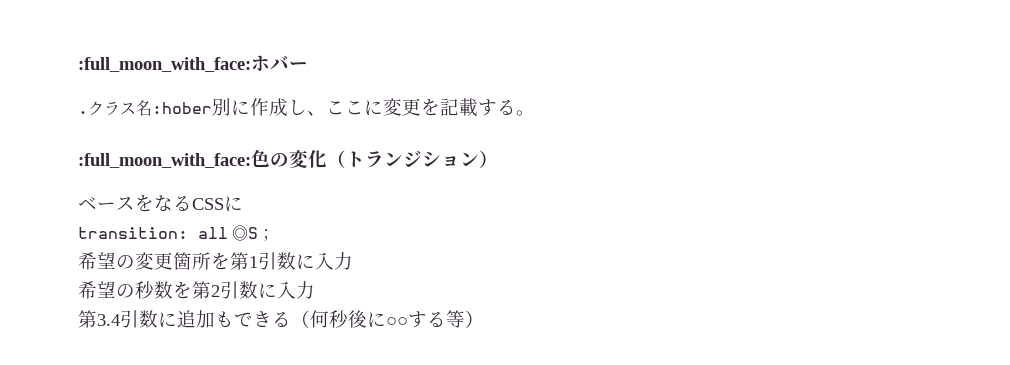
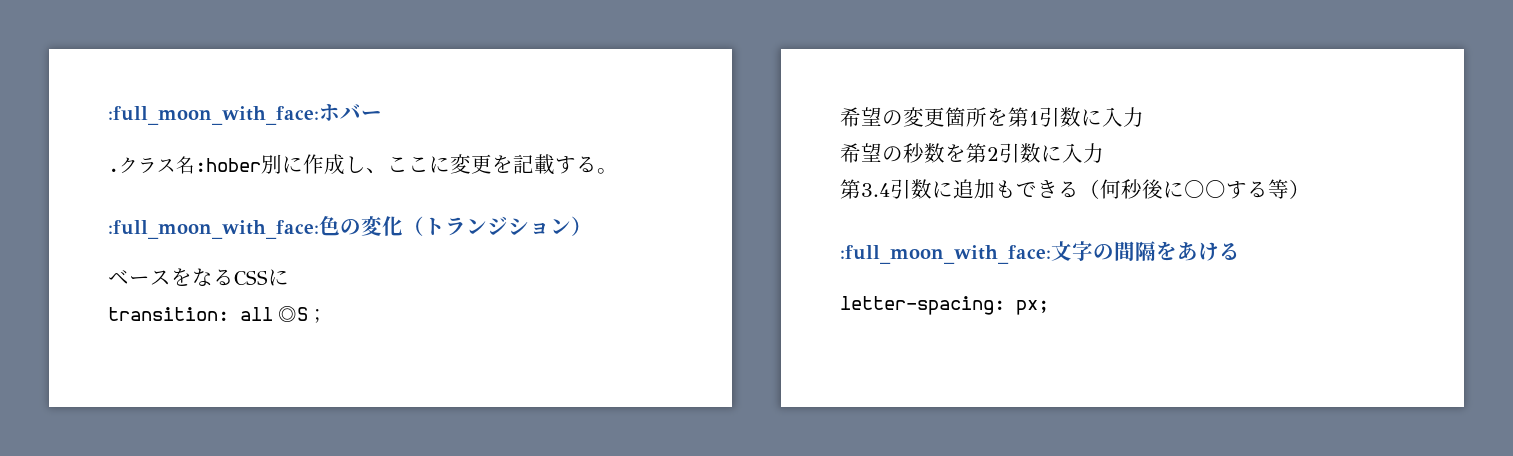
+ :full_moon_with_face:文字の間隔をあける
+ letter-spacing: px;

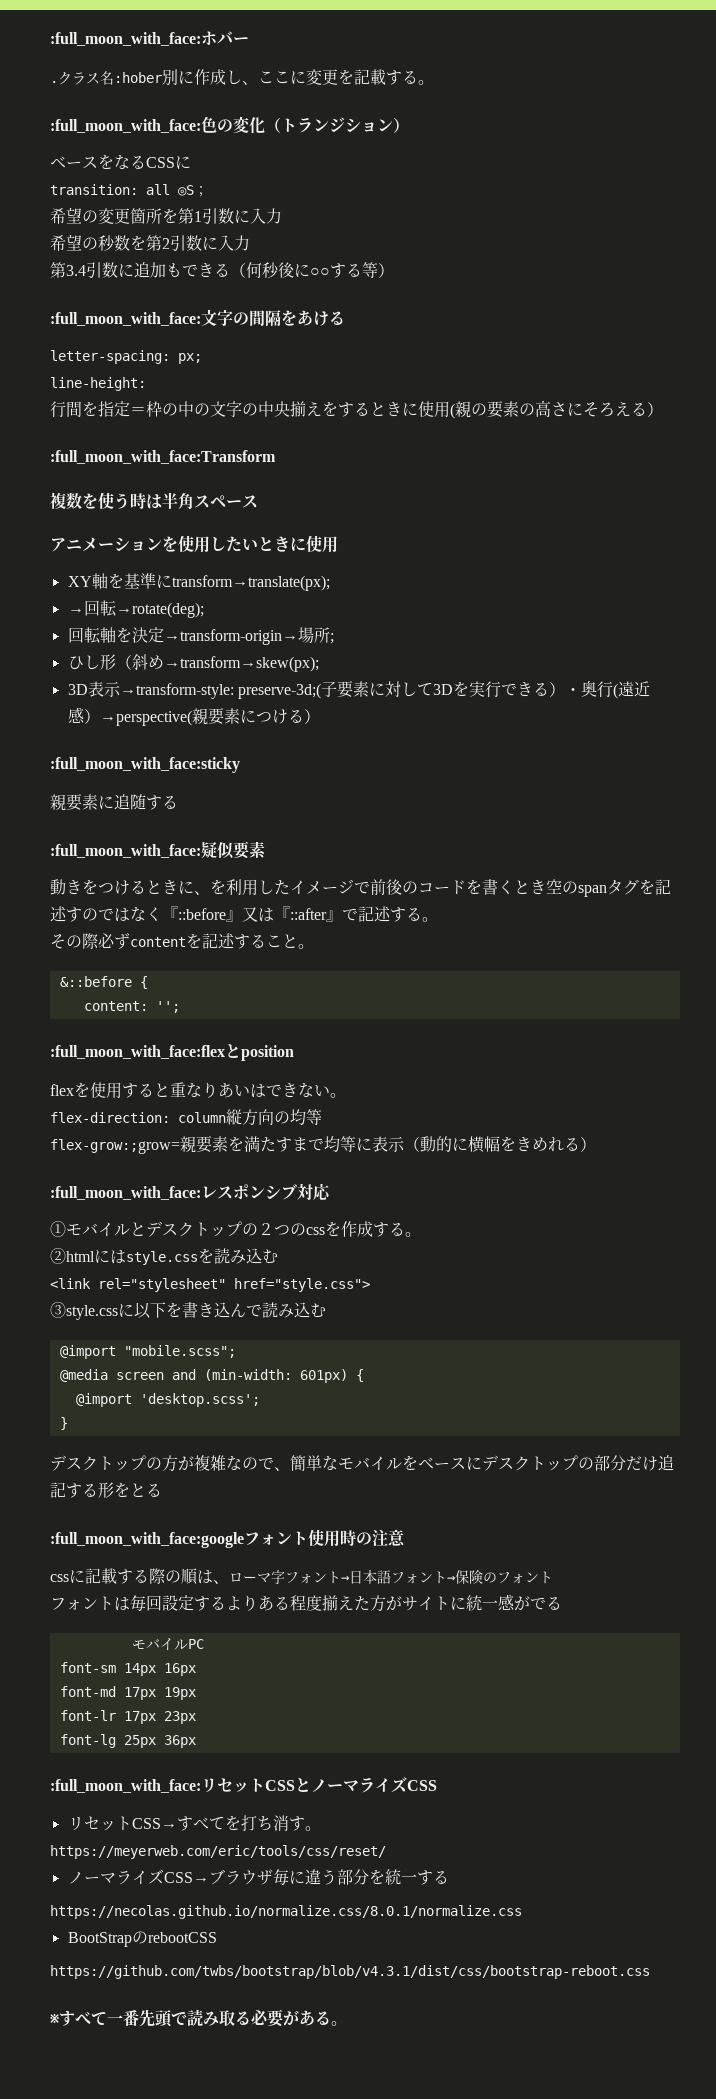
+ line-height:
+ 行間を指定＝枠の中の文字の中央揃えをするときに使用(親の要素の高さにそろえる）
+ :full_moon_with_face:Transform
+ 複数を使う時は半角スペース
+ アニメーションを使用したいときに使用
+ XY軸を基準にtransform→translate(px);
+ →回転→rotate(deg);
+ 回転軸を決定→transform-origin→場所;
+ ひし形（斜め→transform→skew(px);
+ 3D表示→transform-style: preserve-3d;(子要素に対して3Dを実行できる）・奥行(遠近感）→perspective(親要素につける）
+ :full_moon_with_face:sticky
+ 親要素に追随する
+ :full_moon_with_face:疑似要素
+ 動きをつけるときに、を利用したイメージで前後のコードを書くとき空のspanタグを記述すのではなく『::before』又は『::after』で記述する。
+ その際必ずcontentを記述すること。
+ &::before {
+ content: '';
+ :full_moon_with_face:flexとposition
+ flexを使用すると重なりあいはできない。
+ flex-direction: column縦方向の均等
+ flex-grow:;grow=親要素を満たすまで均等に表示（動的に横幅をきめれる）
+ :full_moon_with_face:レスポンシブ対応
+ ①モバイルとデスクトップの２つのcssを作成する。
+ ②htmlにはstyle.cssを読み込む
+ <link rel="stylesheet" href="style.css">
+ ③style.cssに以下を書き込んで読み込む
+ @import "mobile.scss";
+ @media screen and (min-width: 601px) {
+ @import 'desktop.scss';
+ }
+ デスクトップの方が複雑なので、簡単なモバイルをベースにデスクトップの部分だけ追記する形をとる
+ :full_moon_with_face:googleフォント使用時の注意
+ cssに記載する際の順は、ローマ字フォント→日本語フォント→保険のフォント
+ フォントは毎回設定するよりある程度揃えた方がサイトに統一感がでる
+ モバイルPC
+ font-sm 14px 16px
+ font-md 17px 19px
+ font-lr 17px 23px
+ font-lg 25px 36px
+ :full_moon_with_face:リセットCSSとノーマライズCSS
+ リセットCSS→すべてを打ち消す。
+ https://meyerweb.com/eric/tools/css/reset/
+ ノーマライズCSS→ブラウザ毎に違う部分を統一する
+ https://necolas.github.io/normalize.css/8.0.1/normalize.css
+ BootStrapのrebootCSS
+ https://github.com/twbs/bootstrap/blob/v4.3.1/dist/css/bootstrap-reboot.css
+ ※すべて一番先頭で読み取る必要がある。

